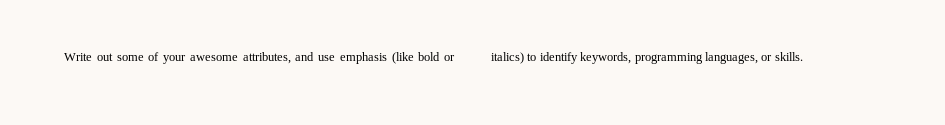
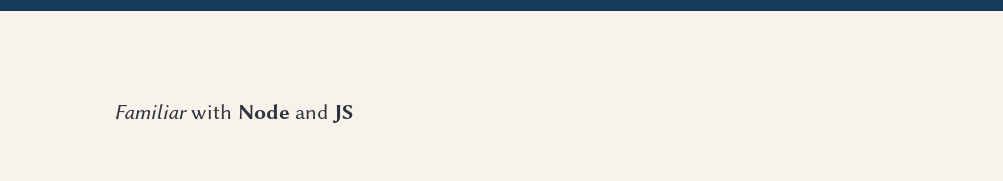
- Write out some of your awesome attributes, and use emphasis (like bold or italics) to identify keywords, programming languages, or skills.
+ Familiar with Node and JS

